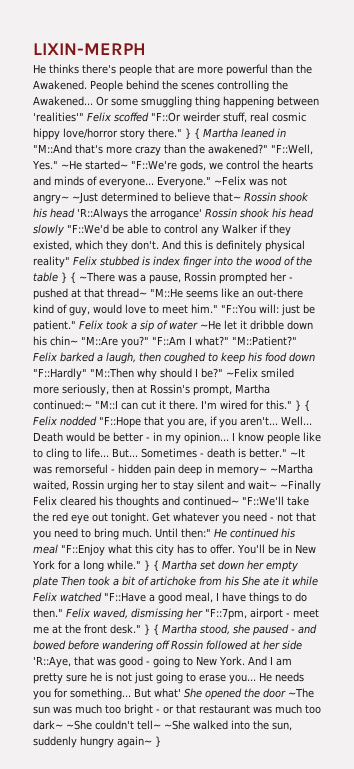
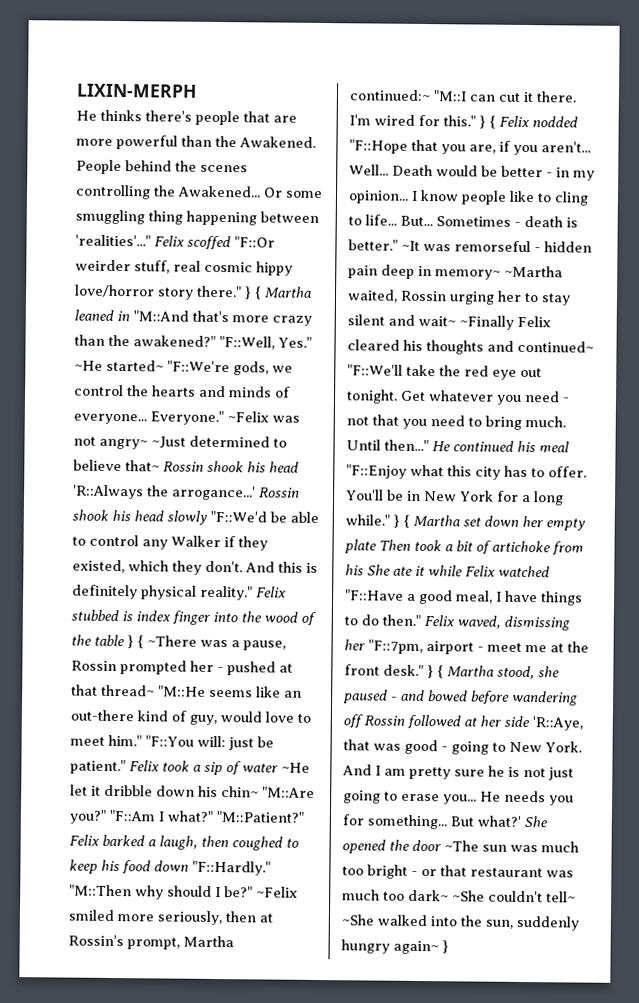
- Or some smuggling thing happening between 'realities'" Felix scoffed "F::Or weirder stuff, real cosmic hippy love/horror story there."
+ Or some smuggling thing happening between 'realities'..." Felix scoffed "F::Or weirder stuff, real cosmic hippy love/horror story there."
- ~Felix was not angry~ ~Just determined to believe that~ Rossin shook his head 'R::Always the arrogance' Rossin shook his head slowly "F::We'd be able to control any Walker if they existed, which they don't.
+ ~Felix was not angry~ ~Just determined to believe that~ Rossin shook his head 'R::Always the arrogance...' Rossin shook his head slowly "F::We'd be able to control any Walker if they existed, which they don't.
- And this is definitely physical reality" Felix stubbed is index finger into the wood of the table } { ~There was a pause, Rossin prompted her - pushed at that thread~ "M::He seems like an out-there kind of guy, would love to meet him."
+ And this is definitely physical reality." Felix stubbed is index finger into the wood of the table } { ~There was a pause, Rossin prompted her - pushed at that thread~ "M::He seems like an out-there kind of guy, would love to meet him."
- Felix barked a laugh, then coughed to keep his food down "F::Hardly" "M::Then why should I be?"
+ Felix barked a laugh, then coughed to keep his food down "F::Hardly." "M::Then why should I be?"
- Until then:" He continued his meal "F::Enjoy what this city has to offer.
+ Until then..." He continued his meal "F::Enjoy what this city has to offer.
- But what' She opened the door ~The sun was much too bright - or that restaurant was much too dark~ ~She couldn't tell~ ~She walked into the sun, suddenly hungry again~ }
+ But what?' She opened the door ~The sun was much too bright - or that restaurant was much too dark~ ~She couldn't tell~ ~She walked into the sun, suddenly hungry again~ }

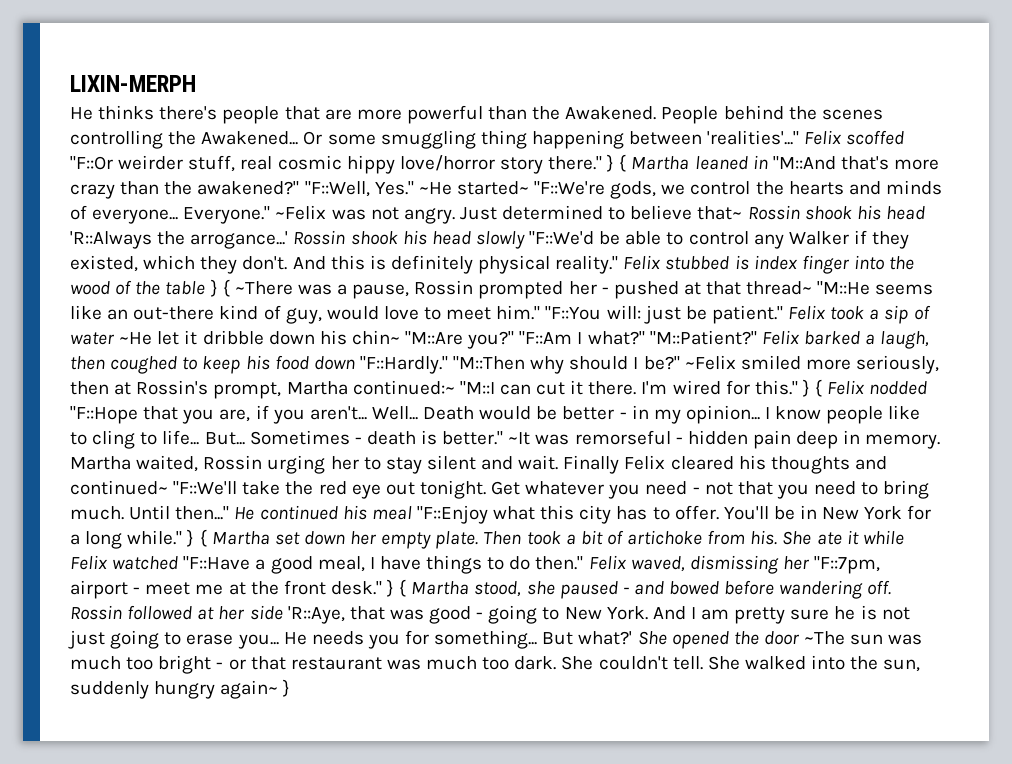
- ~Felix was not angry~ ~Just determined to believe that~ Rossin shook his head 'R::Always the arrogance...'
+ ~Felix was not angry. Just determined to believe that~ Rossin shook his head 'R::Always the arrogance...'
- ~It was remorseful - hidden pain deep in memory~ ~Martha waited, Rossin urging her to stay silent and wait~ ~Finally Felix cleared his thoughts and continued~ "F::We'll take the red eye out tonight.
+ ~It was remorseful - hidden pain deep in memory. Martha waited, Rossin urging her to stay silent and wait. Finally Felix cleared his thoughts and continued~ "F::We'll take the red eye out tonight.
- } { Martha set down her empty plate Then took a bit of artichoke from his She ate it while Felix watched "F::Have a good meal, I have things to do then."
+ } { Martha set down her empty plate. Then took a bit of artichoke from his. She ate it while Felix watched "F::Have a good meal, I have things to do then."
- } { Martha stood, she paused - and bowed before wandering off Rossin followed at her side 'R::Aye, that was good - going to New York.
+ } { Martha stood, she paused - and bowed before wandering off. Rossin followed at her side 'R::Aye, that was good - going to New York.
- She opened the door ~The sun was much too bright - or that restaurant was much too dark~ ~She couldn't tell~ ~She walked into the sun, suddenly hungry again~ }
+ She opened the door ~The sun was much too bright - or that restaurant was much too dark. She couldn't tell. She walked into the sun, suddenly hungry again~ }

